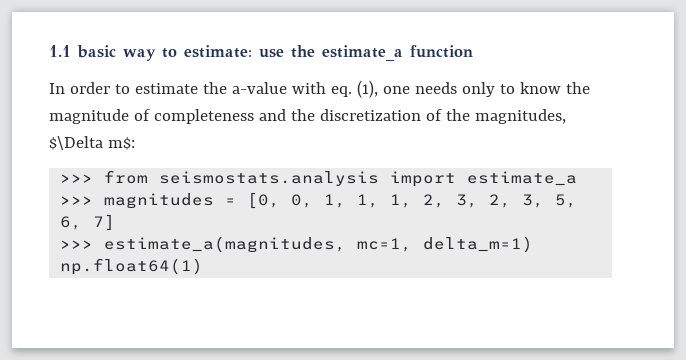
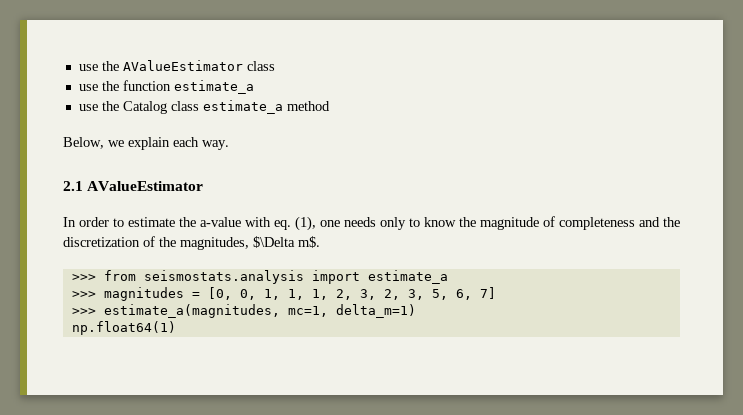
- 1.1 basic way to estimate: use the estimate_a function
+ use the AValueEstimator class
+ use the function estimate_a
+ use the Catalog class estimate_a method
+ Below, we explain each way.
+ 2.1 AValueEstimator
- (1), one needs only to know the magnitude of completeness and the discretization of the magnitudes, $\Delta m$:
+ (1), one needs only to know the magnitude of completeness and the discretization of the magnitudes, $\Delta m$.

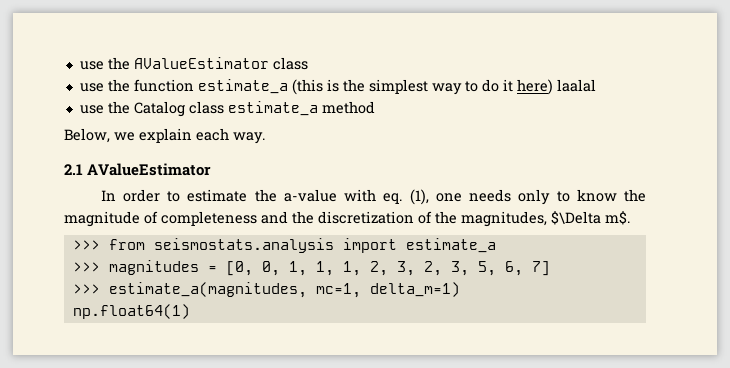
- use the function estimate_a
+ use the function estimate_a (this is the simplest way to do it here) laalal

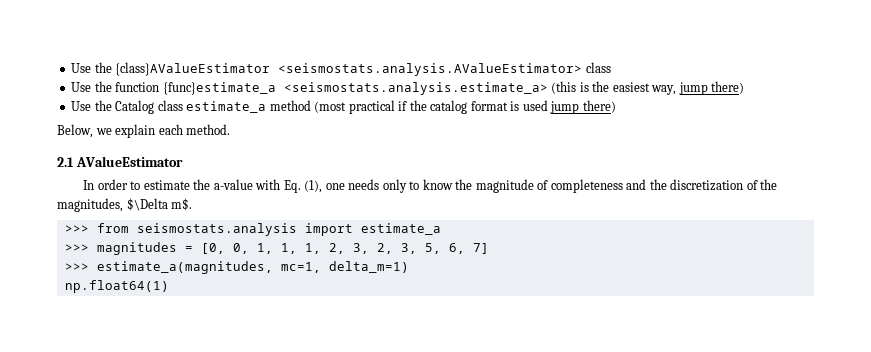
- use the AValueEstimator class
+ Use the {class}AValueEstimator <seismostats.analysis.AValueEstimator> class
- use the function estimate_a (this is the simplest way to do it here) laalal
- use the Catalog class estimate_a method
+ Use the function {func}estimate_a <seismostats.analysis.estimate_a> (this is the easiest way, jump there)
+ Use the Catalog class estimate_a method (most practical if the catalog format is used jump there)
- Below, we explain each way.
+ Below, we explain each method.
- In order to estimate the a-value with eq. (1), one needs only to know the magnitude of completeness and the discretization of the magnitudes, $\Delta m$.
+ In order to estimate the a-value with Eq. (1), one needs only to know the magnitude of completeness and the discretization of the magnitudes, $\Delta m$.

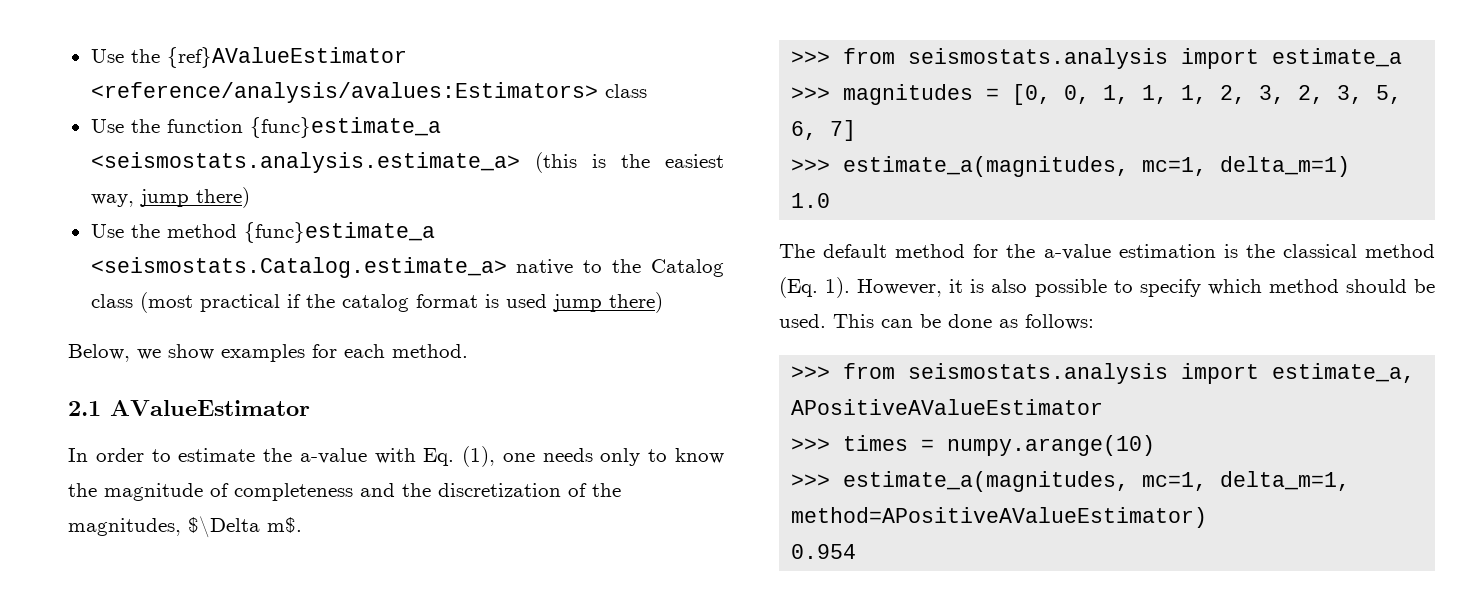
- Use the {class}AValueEstimator <seismostats.analysis.AValueEstimator> class
+ Use the {ref}AValueEstimator <reference/analysis/avalues:Estimators> class
- Use the Catalog class estimate_a method (most practical if the catalog format is used jump there)
+ Use the method {func}estimate_a <seismostats.Catalog.estimate_a> native to the Catalog class (most practical if the catalog format is used jump there)
- Below, we explain each method.
+ Below, we show examples for each method.
- np.float64(1)
+ 1.0
+ The default method for the a-value estimation is the classical method (Eq. 1). However, it is also possible to specify which method should be used. This can be done as follows:
+ >>> from seismostats.analysis import estimate_a, APositiveAValueEstimator
+ >>> times = numpy.arange(10)
+ >>> estimate_a(magnitudes, mc=1, delta_m=1, method=APositiveAValueEstimator)
+ 0.954

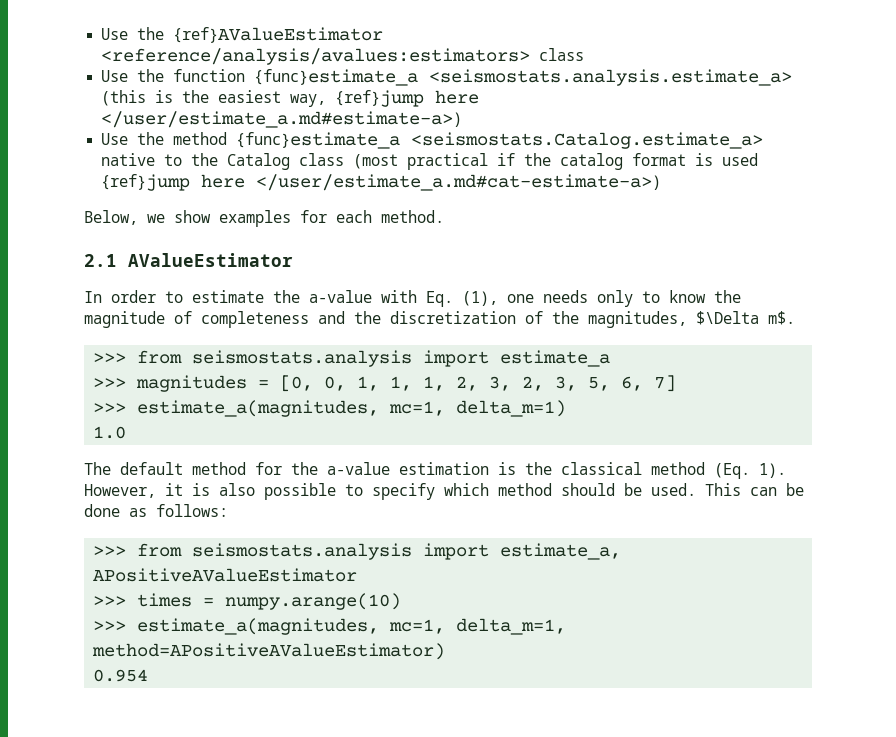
- Use the {ref}AValueEstimator <reference/analysis/avalues:Estimators> class
+ Use the {ref}AValueEstimator <reference/analysis/avalues:estimators> class
- Use the function {func}estimate_a <seismostats.analysis.estimate_a> (this is the easiest way, jump there)
+ Use the function {func}estimate_a <seismostats.analysis.estimate_a> (this is the easiest way, {ref}jump here </user/estimate_a.md#estimate-a>)
- Use the method {func}estimate_a <seismostats.Catalog.estimate_a> native to the Catalog class (most practical if the catalog format is used jump there)
+ Use the method {func}estimate_a <seismostats.Catalog.estimate_a> native to the Catalog class (most practical if the catalog format is used {ref}jump here </user/estimate_a.md#cat-estimate-a>)

